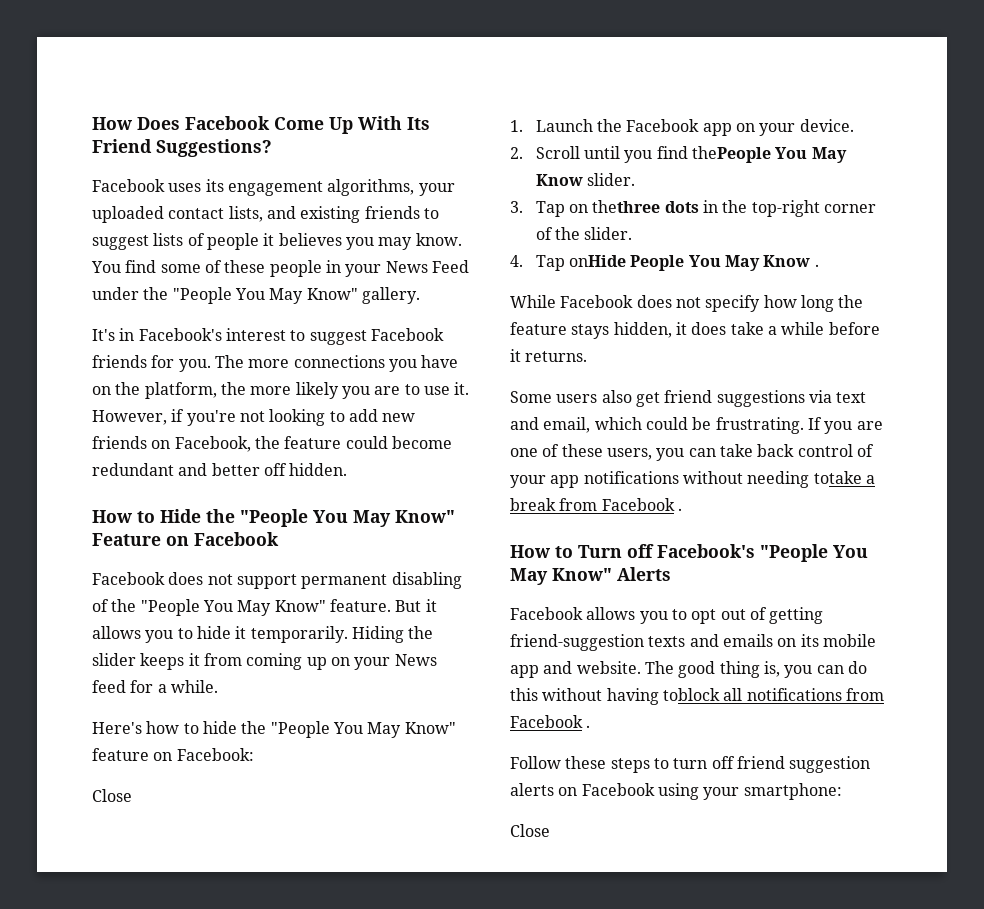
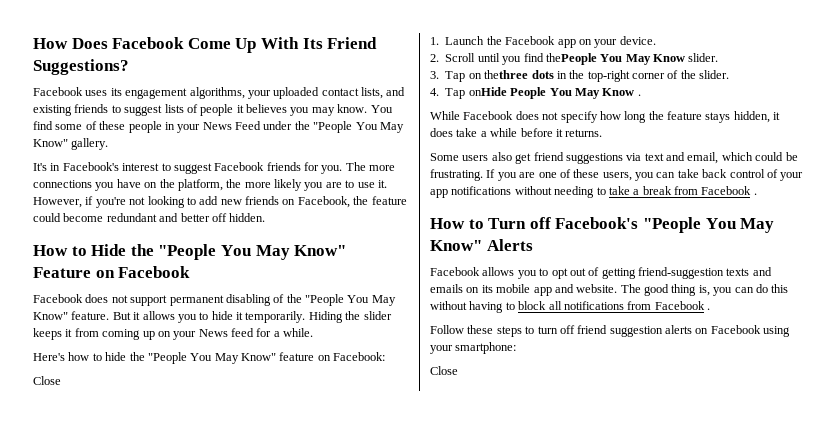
- If you are one of these users, you can take back control of your app notifications without needing totake a break from Facebook .
+ If you are one of these users, you can take back control of your app notifications without needing to take a break from Facebook .
- The good thing is, you can do this without having toblock all notifications from Facebook .
+ The good thing is, you can do this without having to block all notifications from Facebook .

